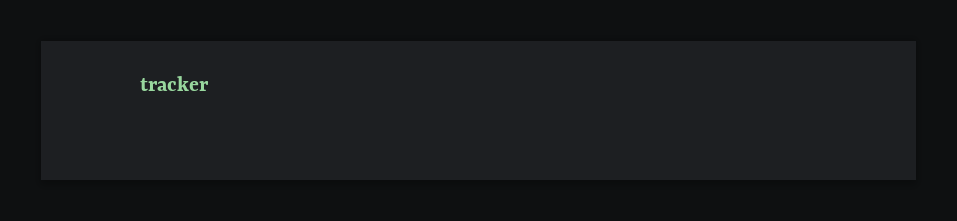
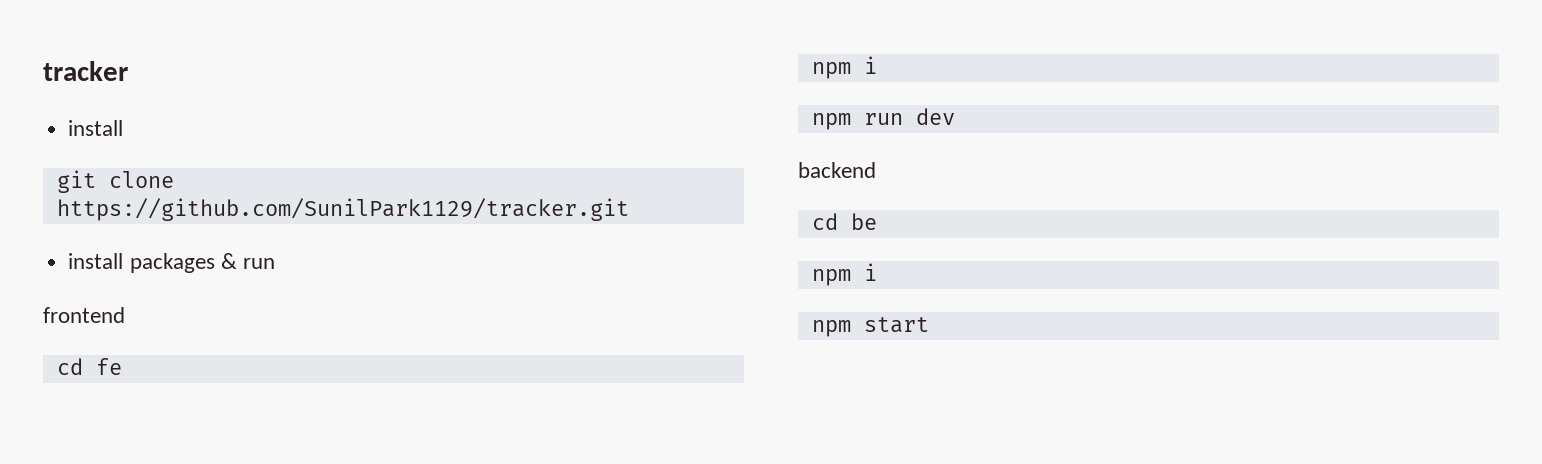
  tracker
+ install
+ git clone https://github.com/SunilPark1129/tracker.git
+ install packages & run
+ frontend
+ cd fe
+ npm i
+ npm run dev
+ backend
+ cd be
+ npm i
+ npm start

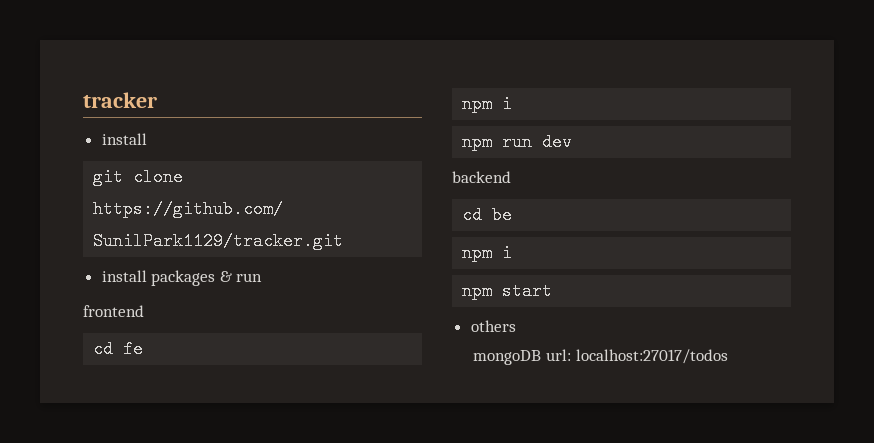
+ others
+ mongoDB url: localhost:27017/todos

